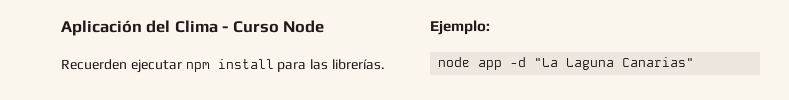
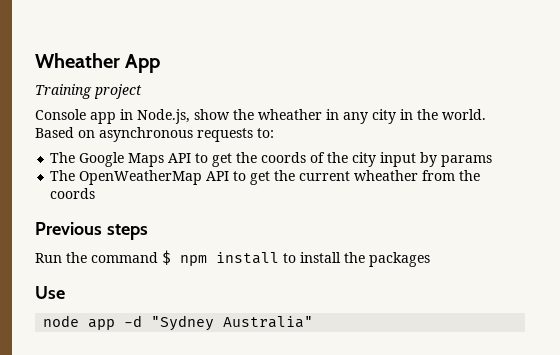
- Aplicación del Clima - Curso Node
- Recuerden ejecutar npm install para las librerías.
- Ejemplo:
+ Wheather App
+ Training project
+ Console app in Node.js, show the wheather in any city in the world. Based on asynchronous requests to:
+ The Google Maps API to get the coords of the city input by params
+ The OpenWeatherMap API to get the current wheather from the coords
+ Previous steps
+ Run the command $ npm install to install the packages
+ Use
- node app -d "La Laguna Canarias"
+ node app -d "Sydney Australia"

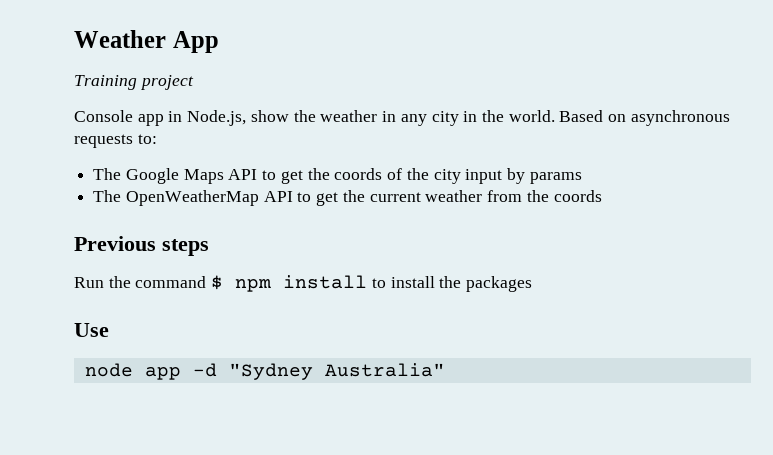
- Wheather App
+ Weather App
- Console app in Node.js, show the wheather in any city in the world.
+ Console app in Node.js, show the weather in any city in the world.
- The OpenWeatherMap API to get the current wheather from the coords
+ The OpenWeatherMap API to get the current weather from the coords

